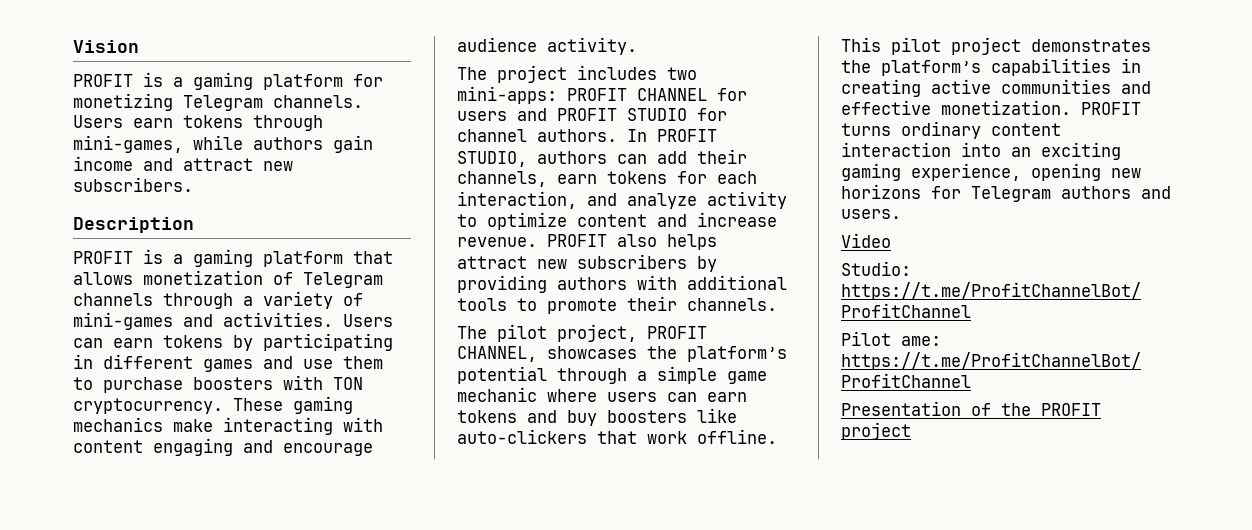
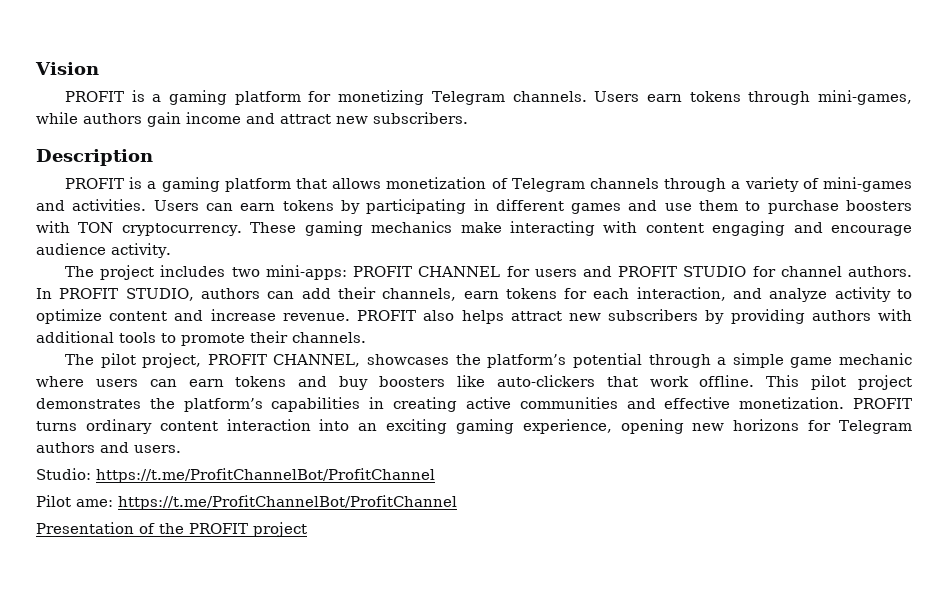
- Video

